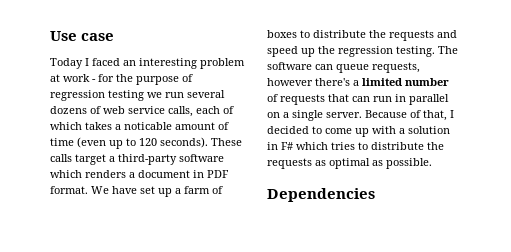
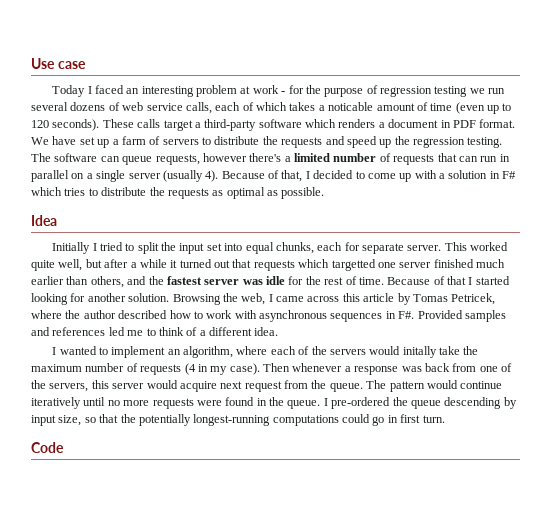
- We have set up a farm of boxes to distribute the requests and speed up the regression testing.
+ We have set up a farm of servers to distribute the requests and speed up the regression testing.
- The software can queue requests, however there's a limited number of requests that can run in parallel on a single server.
+ The software can queue requests, however there's a limited number of requests that can run in parallel on a single server (usually 4).
- Dependencies
+ Idea
+ Initially I tried to split the input set into equal chunks, each for separate server. This worked quite well, but after a while it turned out that requests which targetted one server finished much earlier than others, and the fastest server was idle for the rest of time. Because of that I started looking for another solution. Browsing the web, I came across this article by Tomas Petricek, where the author described how to work with asynchronous sequences in F#. Provided samples and references led me to think of a different idea.
+ I wanted to implement an algorithm, where each of the servers would initally take the maximum number of requests (4 in my case). Then whenever a response was back from one of the servers, this server would acquire next request from the queue. The pattern would continue iteratively until no more requests were found in the queue. I pre-ordered the queue descending by input size, so that the potentially longest-running computations could go in first turn.
+ Code

